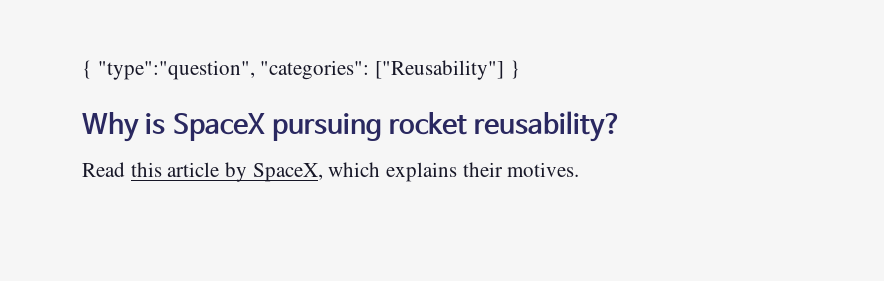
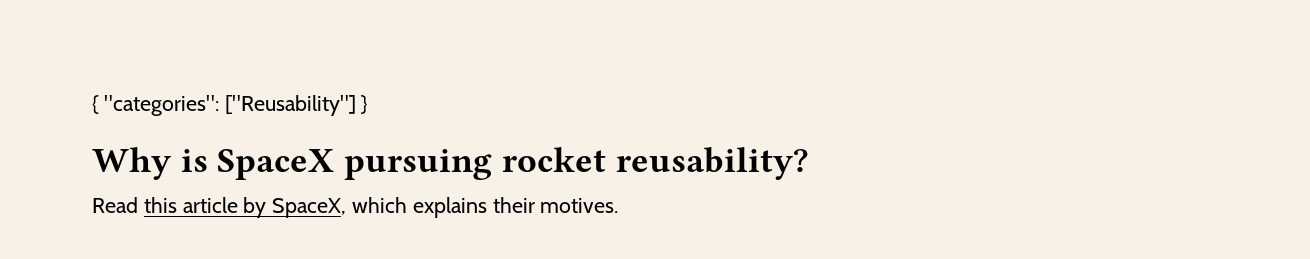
- { "type":"question", "categories": ["Reusability"] }
+ { "categories": ["Reusability"] }

